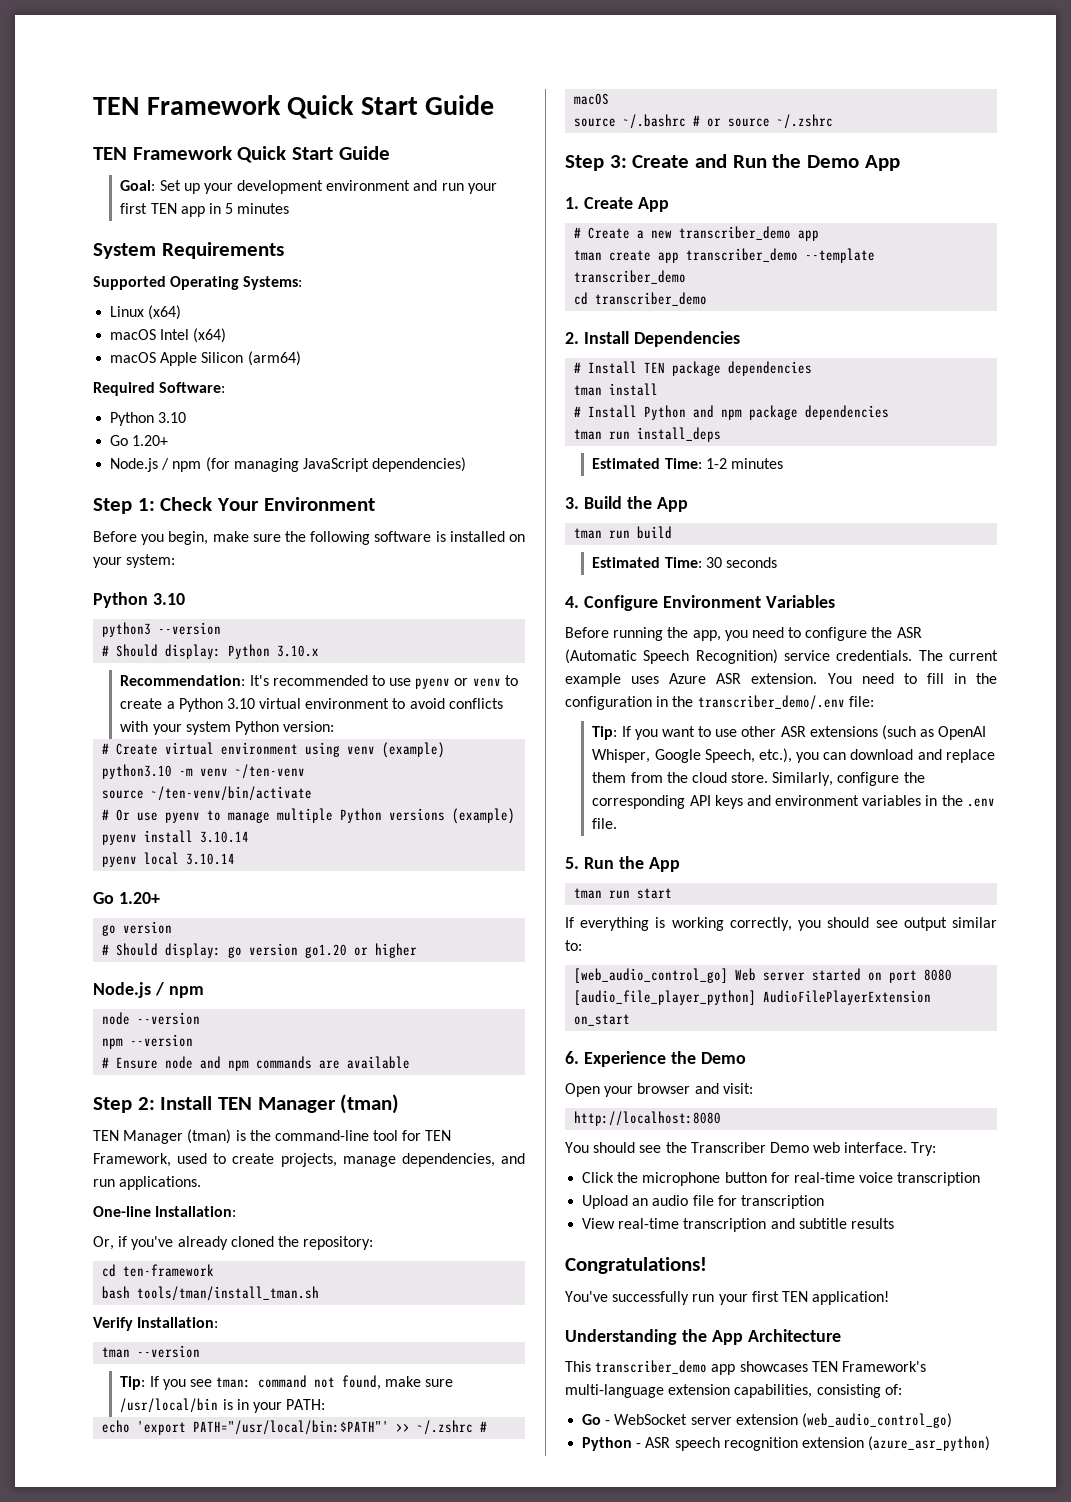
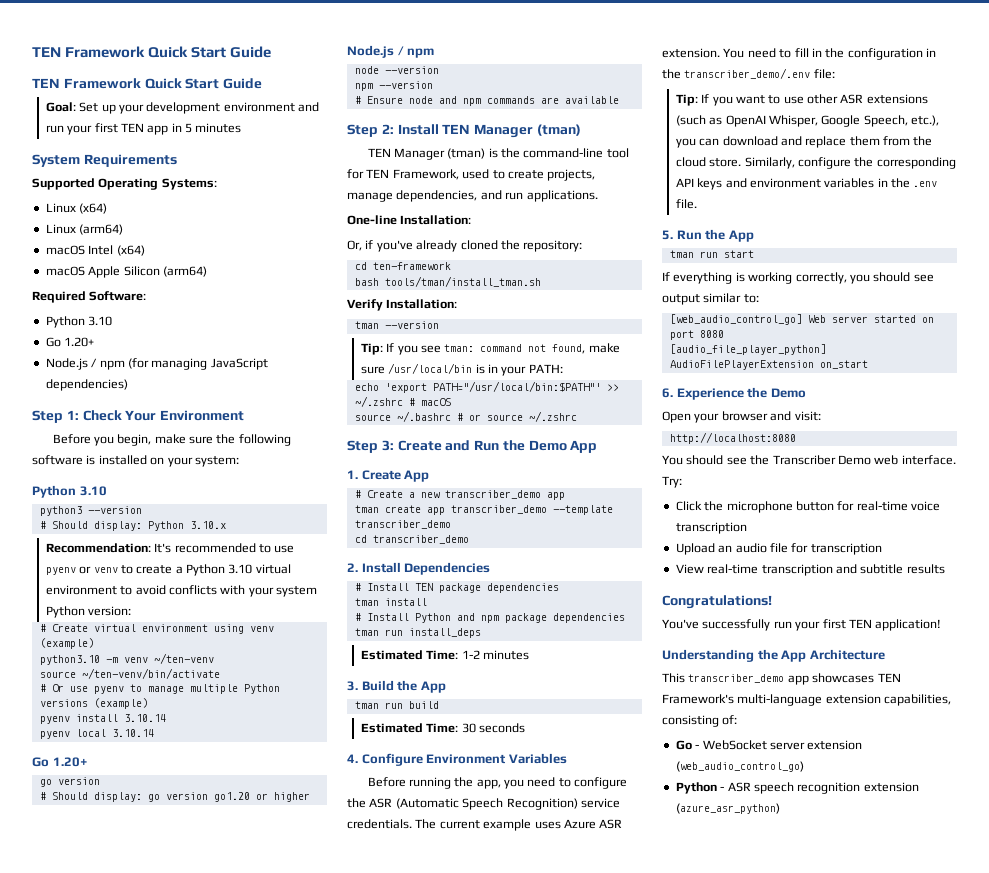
+ Linux (arm64)

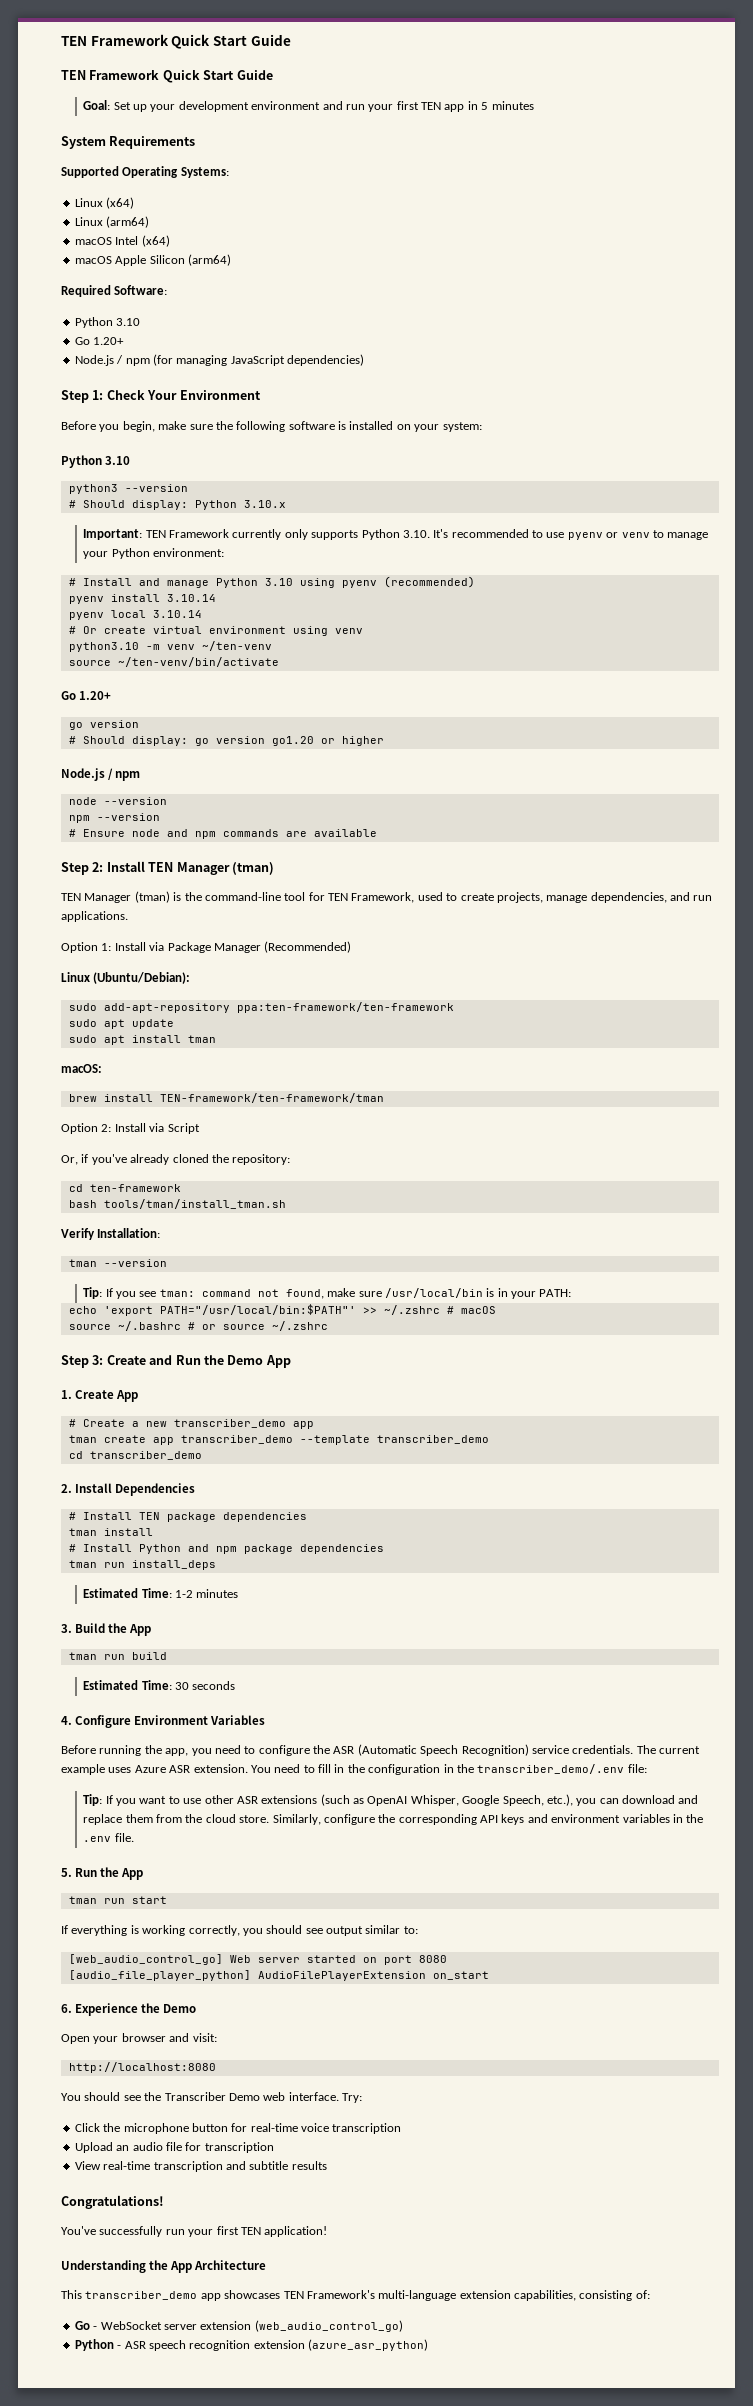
- Recommendation: It's recommended to use pyenv or venv to create a Python 3.10 virtual environment to avoid conflicts with your system Python version:
- # Create virtual environment using venv (example)
+ Important: TEN Framework currently only supports Python 3.10. It's recommended to use pyenv or venv to manage your Python environment:
+ # Install and manage Python 3.10 using pyenv (recommended)
+ pyenv install 3.10.14
+ pyenv local 3.10.14
+ # Or create virtual environment using venv
- # Or use pyenv to manage multiple Python versions (example)
- pyenv install 3.10.14
- pyenv local 3.10.14
- One-line Installation:
+ Option 1: Install via Package Manager (Recommended)
+ Linux (Ubuntu/Debian):
+ sudo add-apt-repository ppa:ten-framework/ten-framework
+ sudo apt update
+ sudo apt install tman
+ macOS:
+ brew install TEN-framework/ten-framework/tman
+ Option 2: Install via Script

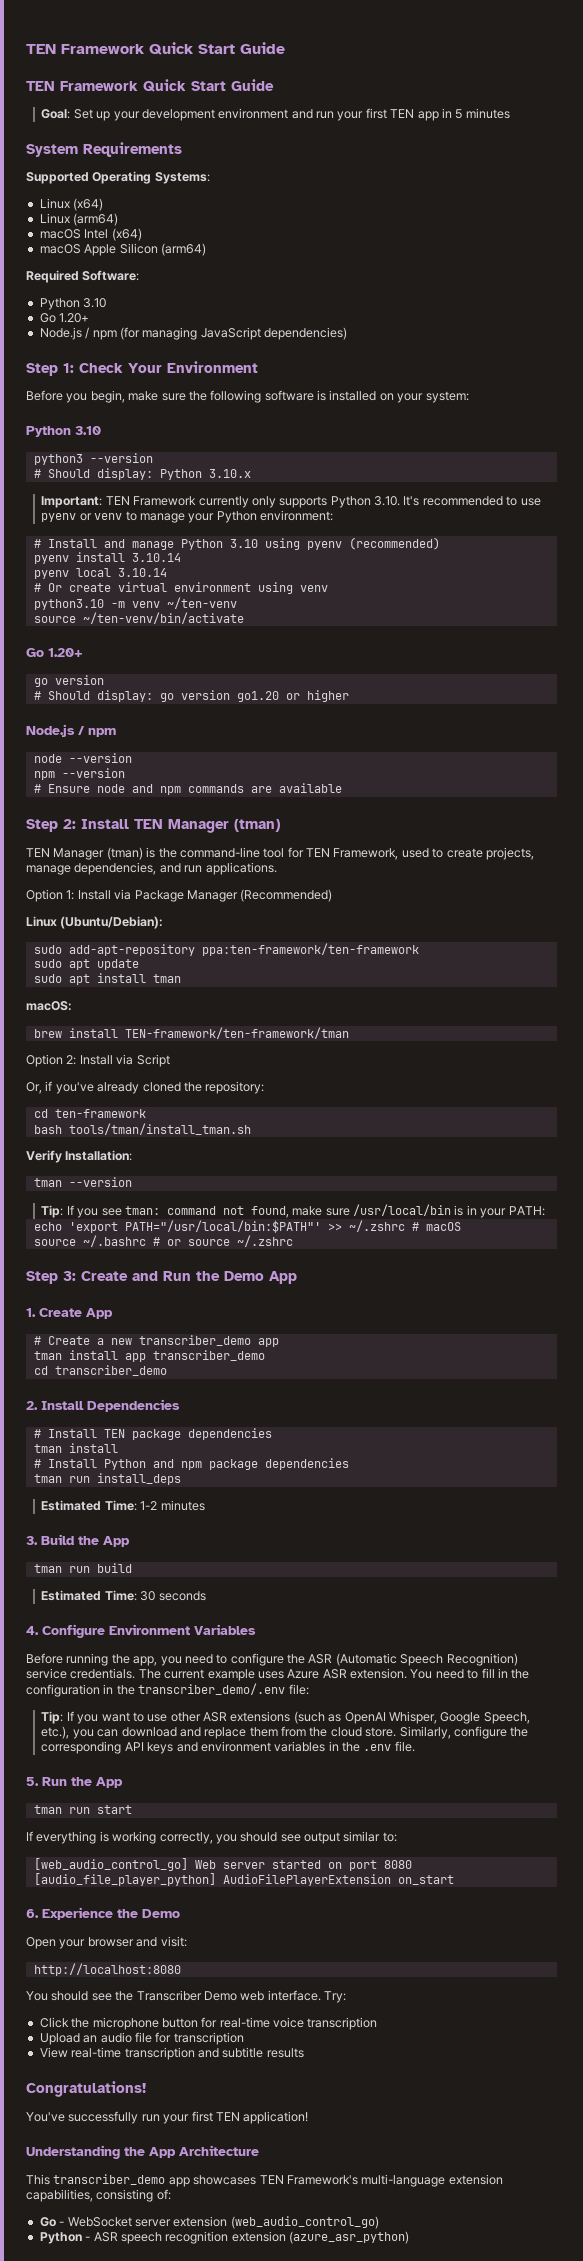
- tman create app transcriber_demo --template transcriber_demo
+ tman install app transcriber_demo

